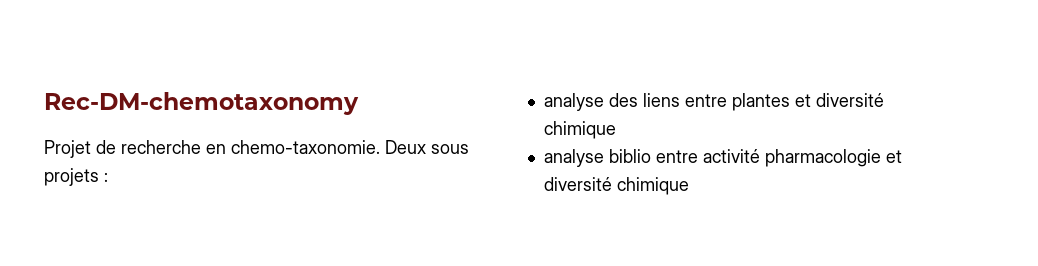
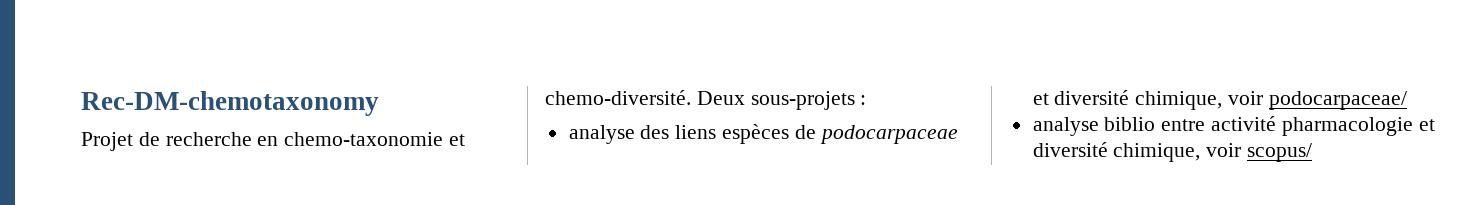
- Projet de recherche en chemo-taxonomie. Deux sous projets :
+ Projet de recherche en chemo-taxonomie et chemo-diversité. Deux sous-projets :
- analyse des liens entre plantes et diversité chimique
+ analyse des liens espèces de podocarpaceae et diversité chimique, voir podocarpaceae/
- analyse biblio entre activité pharmacologie et diversité chimique
+ analyse biblio entre activité pharmacologie et diversité chimique, voir scopus/

